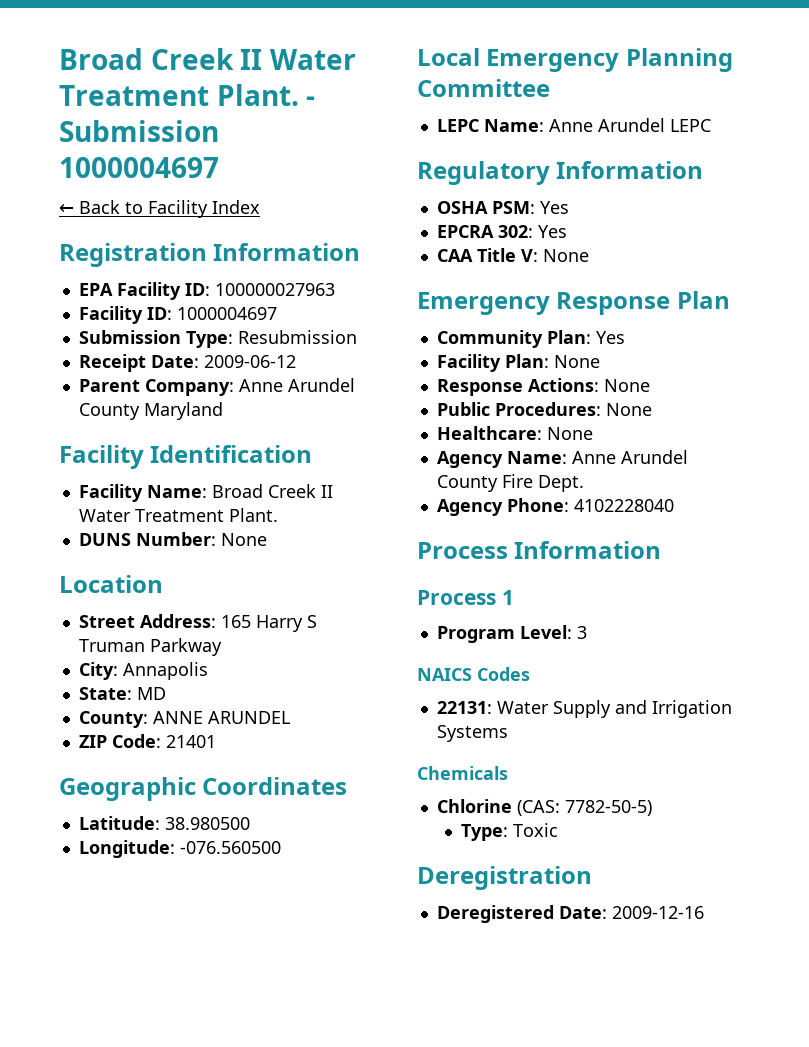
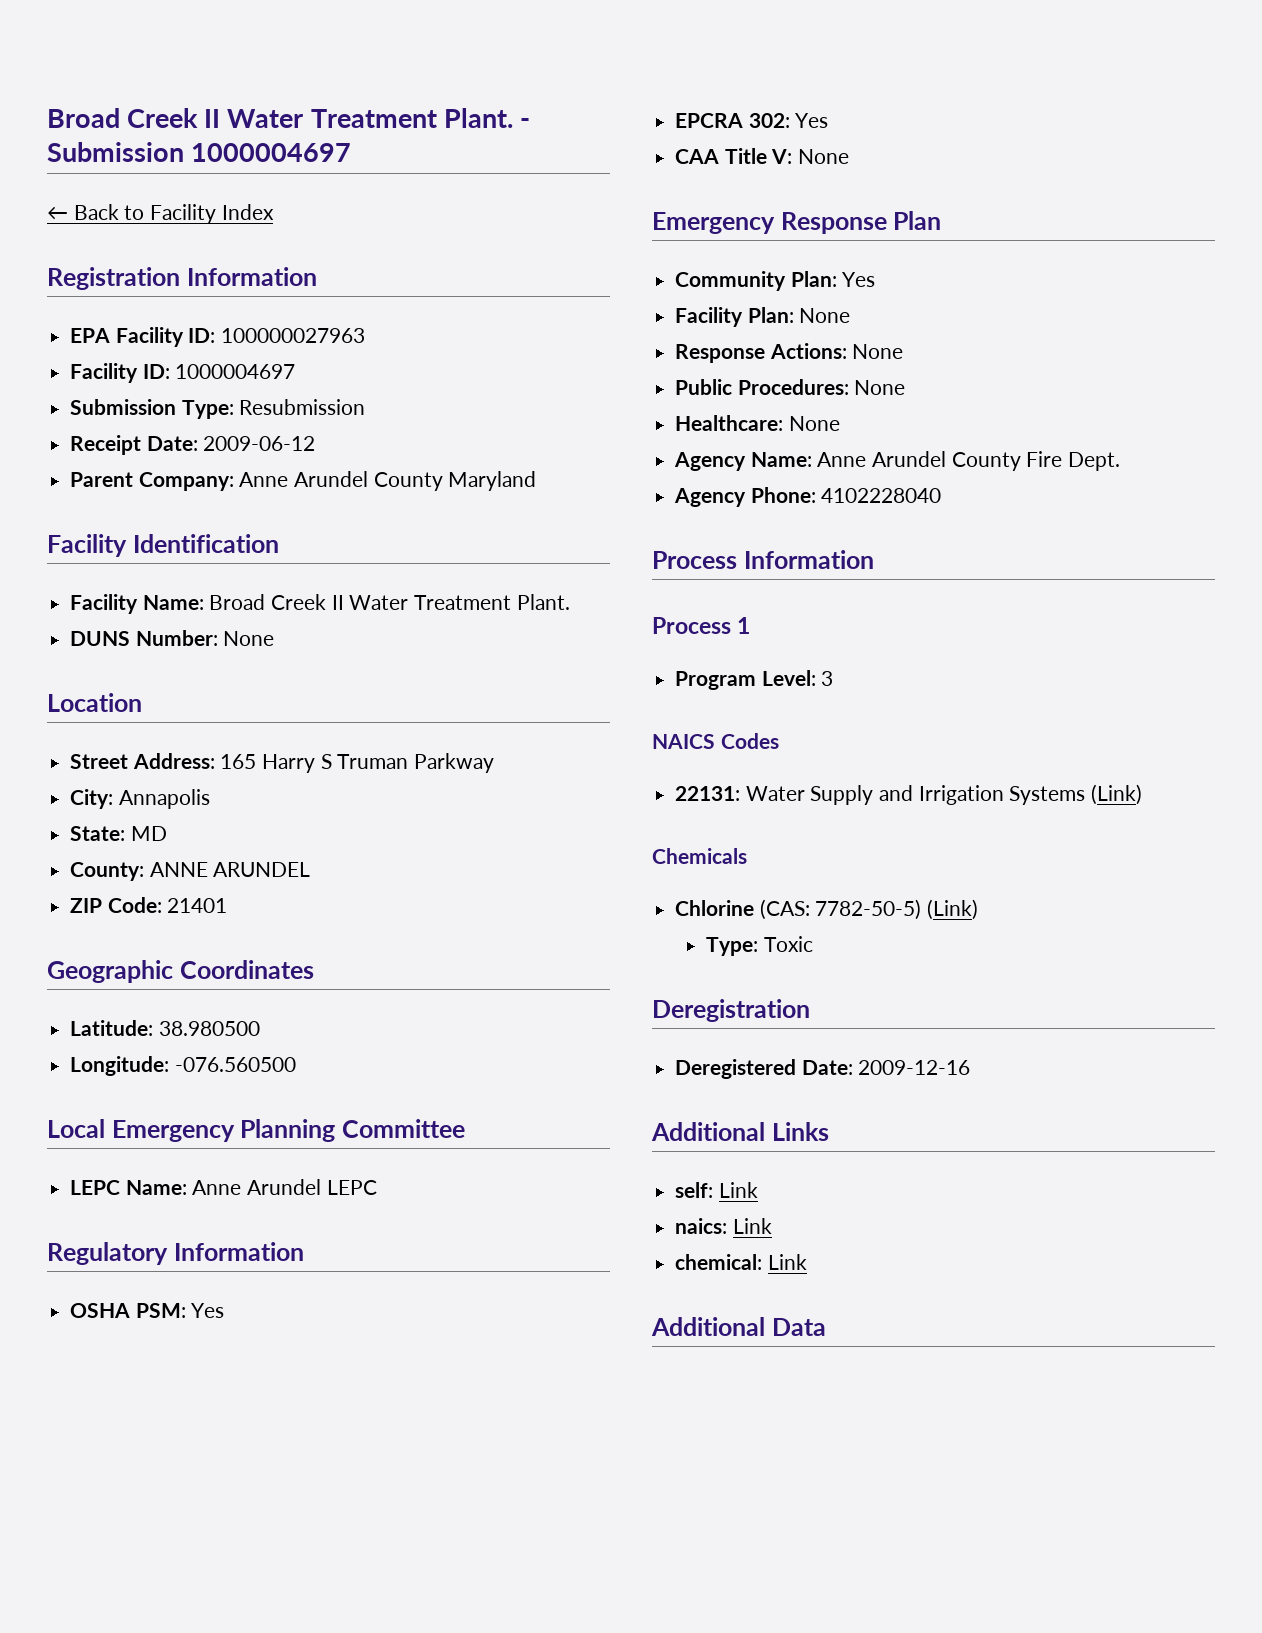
- 22131: Water Supply and Irrigation Systems
+ 22131: Water Supply and Irrigation Systems (Link)
- Chlorine (CAS: 7782-50-5)
+ Chlorine (CAS: 7782-50-5) (Link)
+ Additional Links
+ self: Link
+ naics: Link
+ chemical: Link
+ Additional Data

